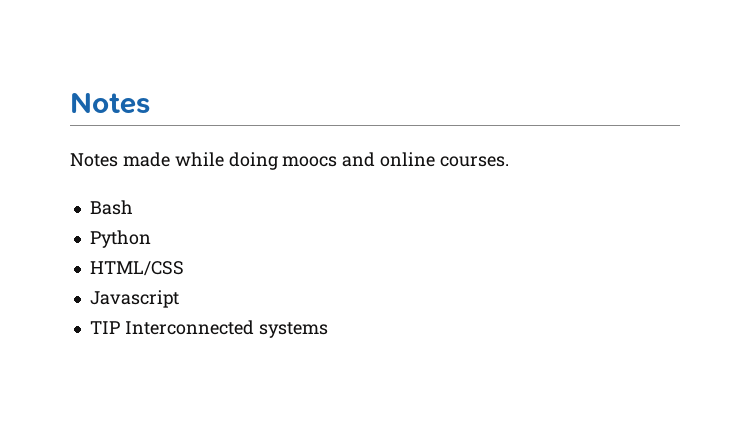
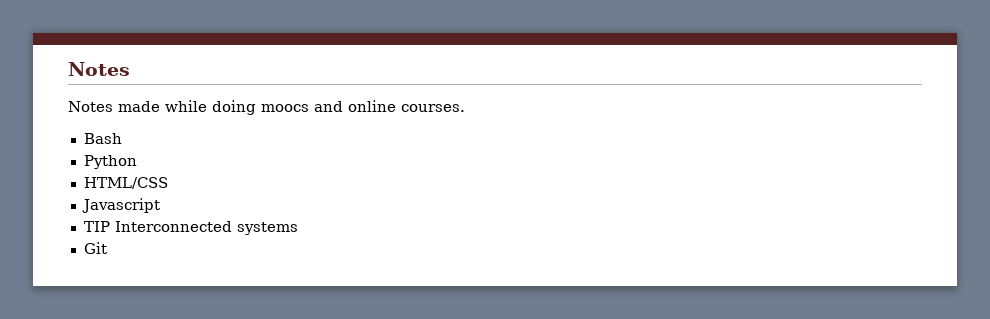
+ Git

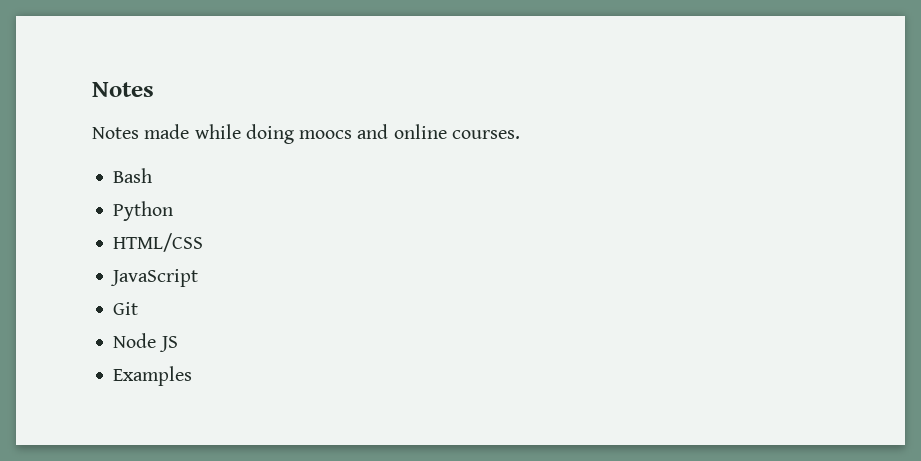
- Javascript
- TIP Interconnected systems
+ JavaScript
  Git
+ Node JS
+ Examples

